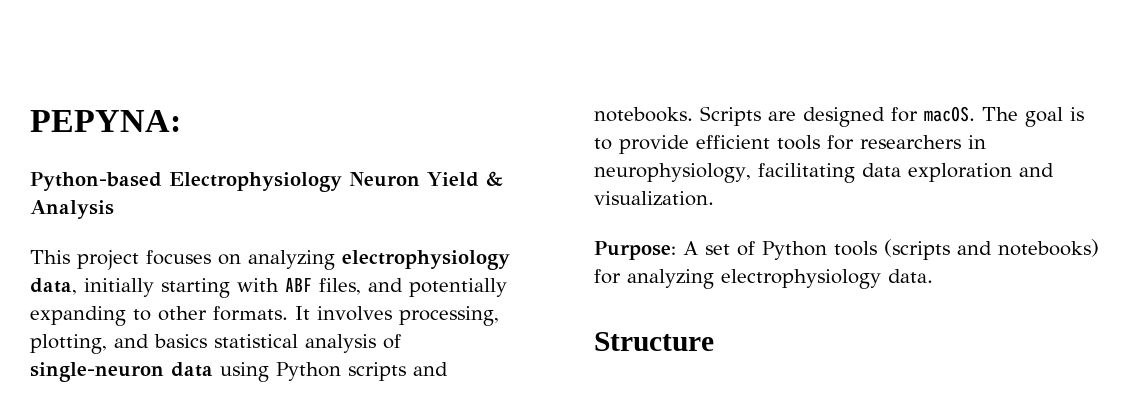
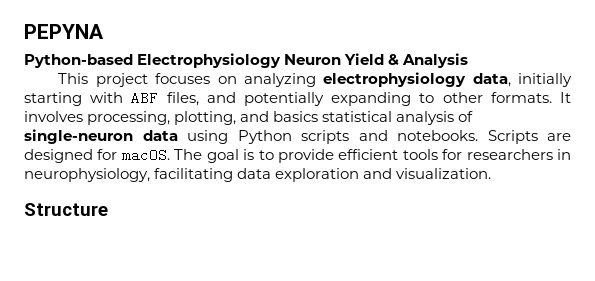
- PEPYNA:
+ PEPYNA
- Purpose: A set of Python tools (scripts and notebooks) for analyzing electrophysiology data.

